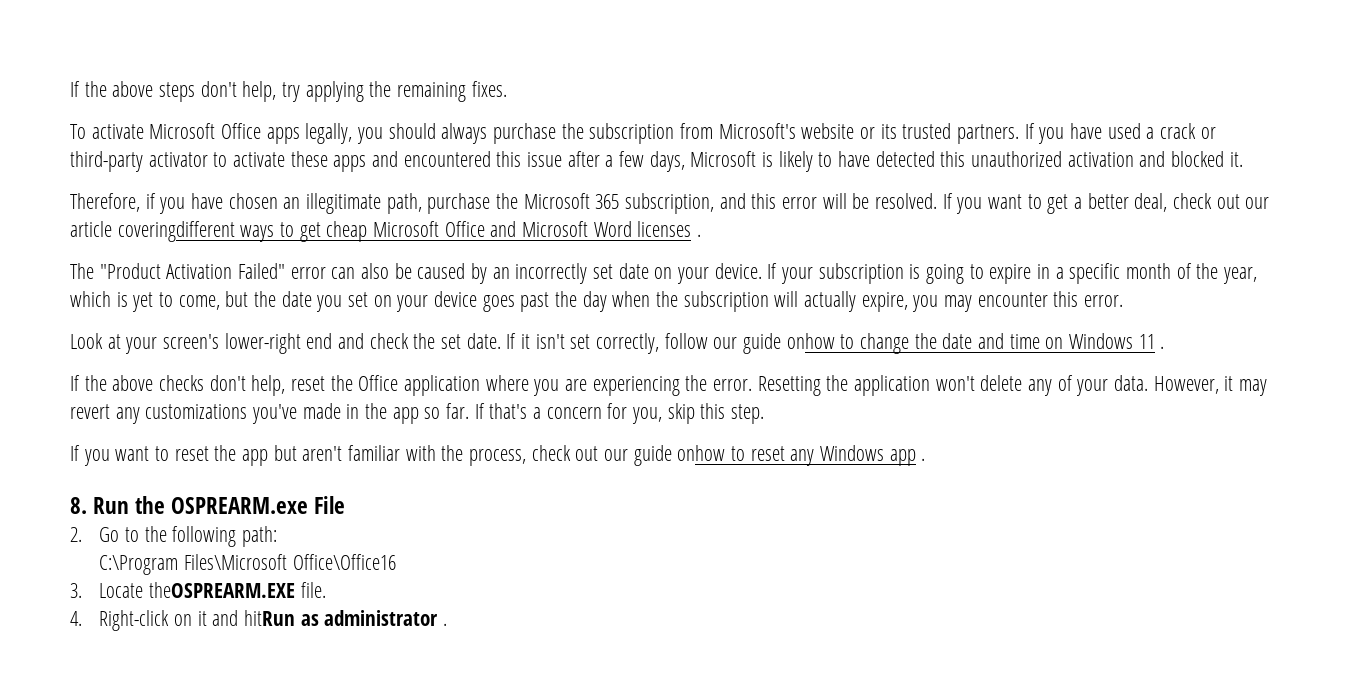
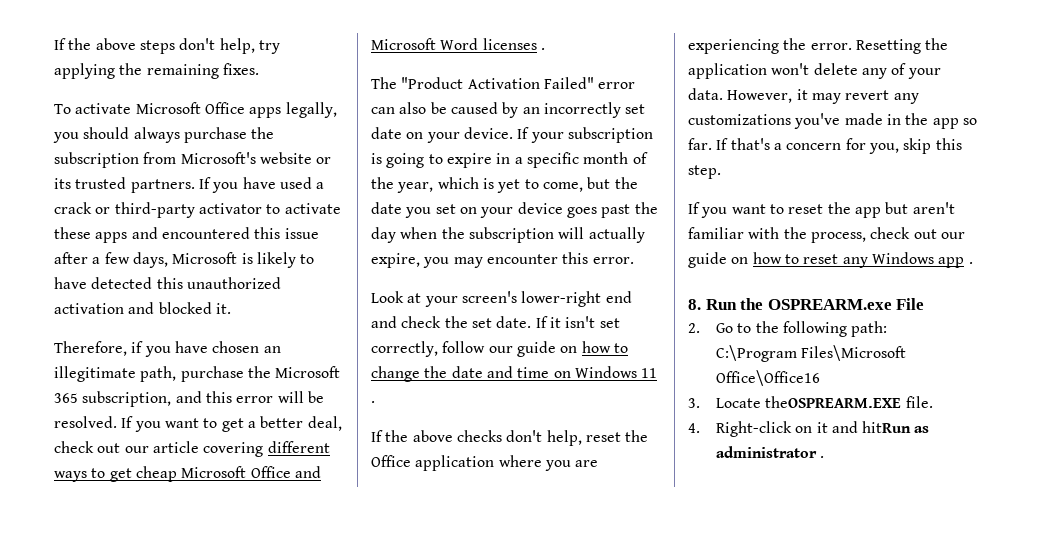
- If you want to get a better deal, check out our article coveringdifferent ways to get cheap Microsoft Office and Microsoft Word licenses .
+ If you want to get a better deal, check out our article covering different ways to get cheap Microsoft Office and Microsoft Word licenses .
- If it isn't set correctly, follow our guide onhow to change the date and time on Windows 11 .
+ If it isn't set correctly, follow our guide on how to change the date and time on Windows 11 .
- If you want to reset the app but aren't familiar with the process, check out our guide onhow to reset any Windows app .
+ If you want to reset the app but aren't familiar with the process, check out our guide on how to reset any Windows app .

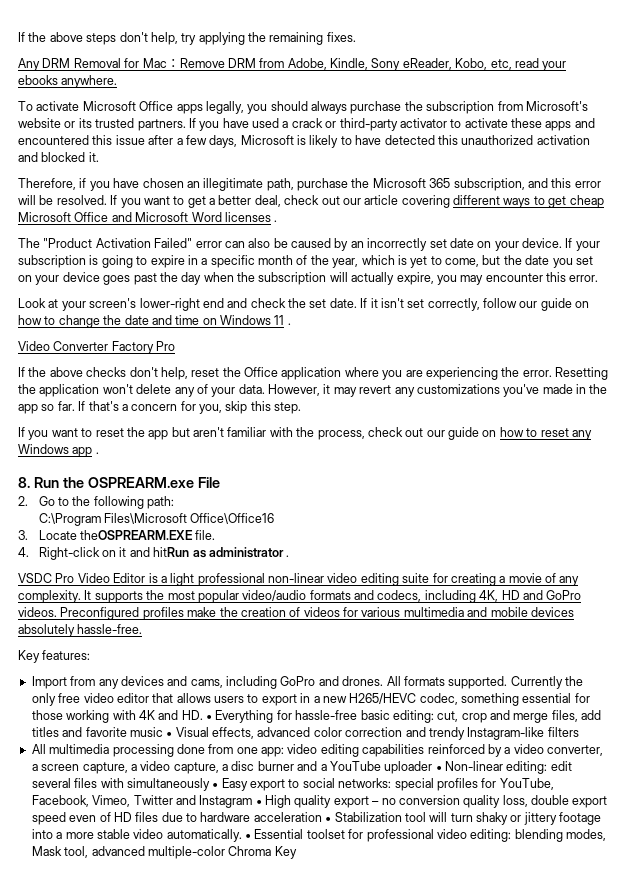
+ Any DRM Removal for Mac：Remove DRM from Adobe, Kindle, Sony eReader, Kobo, etc, read your ebooks anywhere.
+ Video Converter Factory Pro
+ VSDC Pro Video Editor is a light professional non-linear video editing suite for creating a movie of any complexity. It supports the most popular video/audio formats and codecs, including 4K, HD and GoPro videos. Preconfigured profiles make the creation of videos for various multimedia and mobile devices absolutely hassle-free.
+ Key features:
+ Import from any devices and cams, including GoPro and drones. All formats supported. Сurrently the only free video editor that allows users to export in a new H265/HEVC codec, something essential for those working with 4K and HD. • Everything for hassle-free basic editing: cut, crop and merge files, add titles and favorite music • Visual effects, advanced color correction and trendy Instagram-like filters
+ All multimedia processing done from one app: video editing capabilities reinforced by a video converter, a screen capture, a video capture, a disc burner and a YouTube uploader • Non-linear editing: edit several files with simultaneously • Easy export to social networks: special profiles for YouTube, Facebook, Vimeo, Twitter and Instagram • High quality export – no conversion quality loss, double export speed even of HD files due to hardware acceleration • Stabilization tool will turn shaky or jittery footage into a more stable video automatically. • Essential toolset for professional video editing: blending modes, Mask tool, advanced multiple-color Chroma Key

